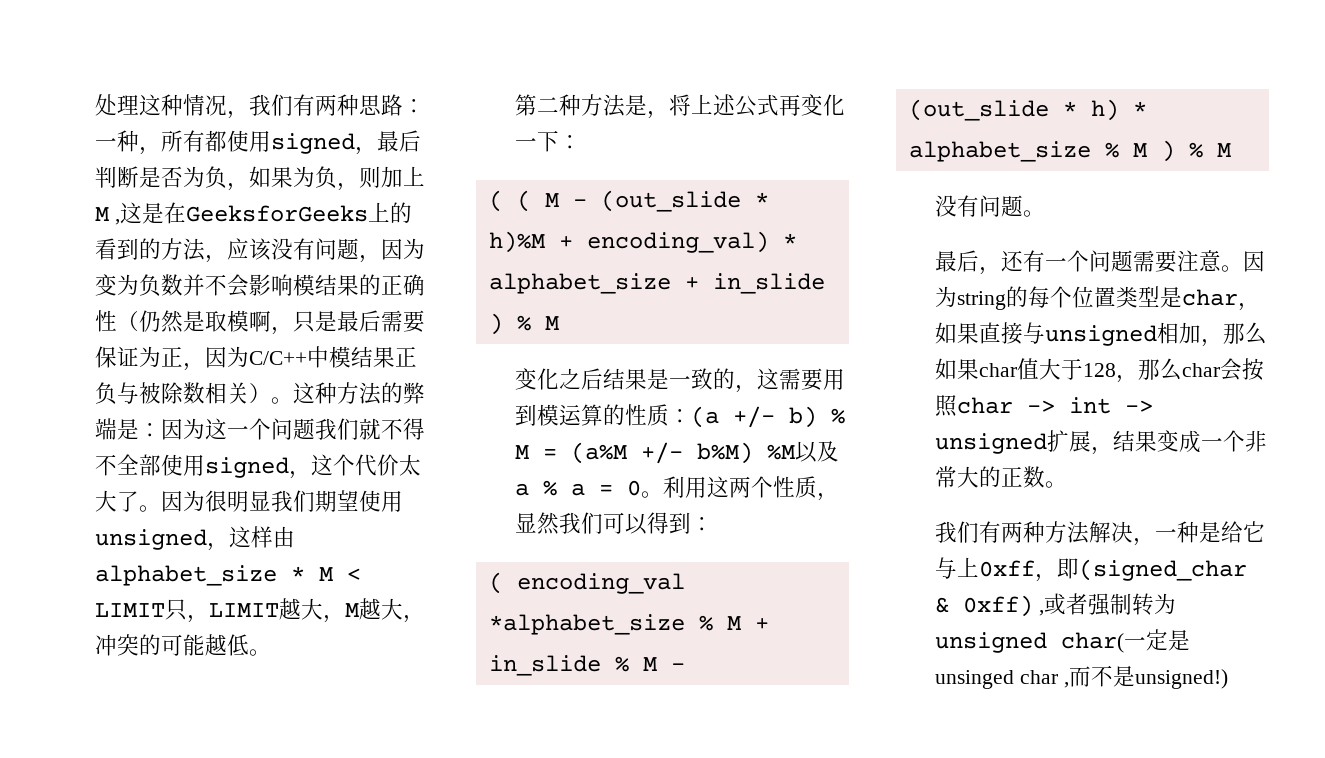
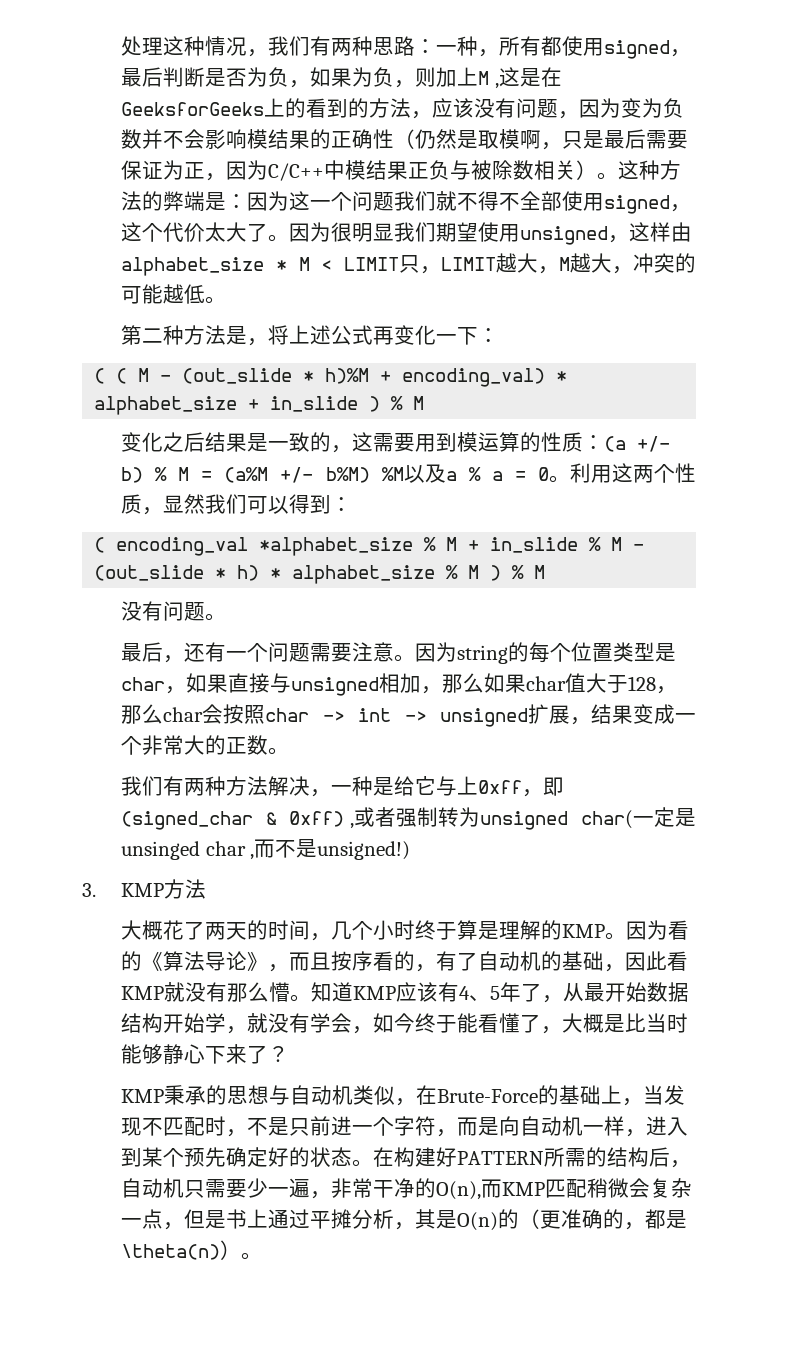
+ 3. KMP方法
+ 大概花了两天的时间，几个小时终于算是理解的KMP。因为看的《算法导论》，而且按序看的，有了自动机的基础，因此看KMP就没有那么懵。知道KMP应该有4、5年了，从最开始数据结构开始学，就没有学会，如今终于能看懂了，大概是比当时能够静心下来了？
+ KMP秉承的思想与自动机类似，在Brute-Force的基础上，当发现不匹配时，不是只前进一个字符，而是向自动机一样，进入到某个预先确定好的状态。在构建好PATTERN所需的结构后，自动机只需要少一遍，非常干净的O(n),而KMP匹配稍微会复杂一点，但是书上通过平摊分析，其是O(n)的（更准确的，都是\theta(n)）。

